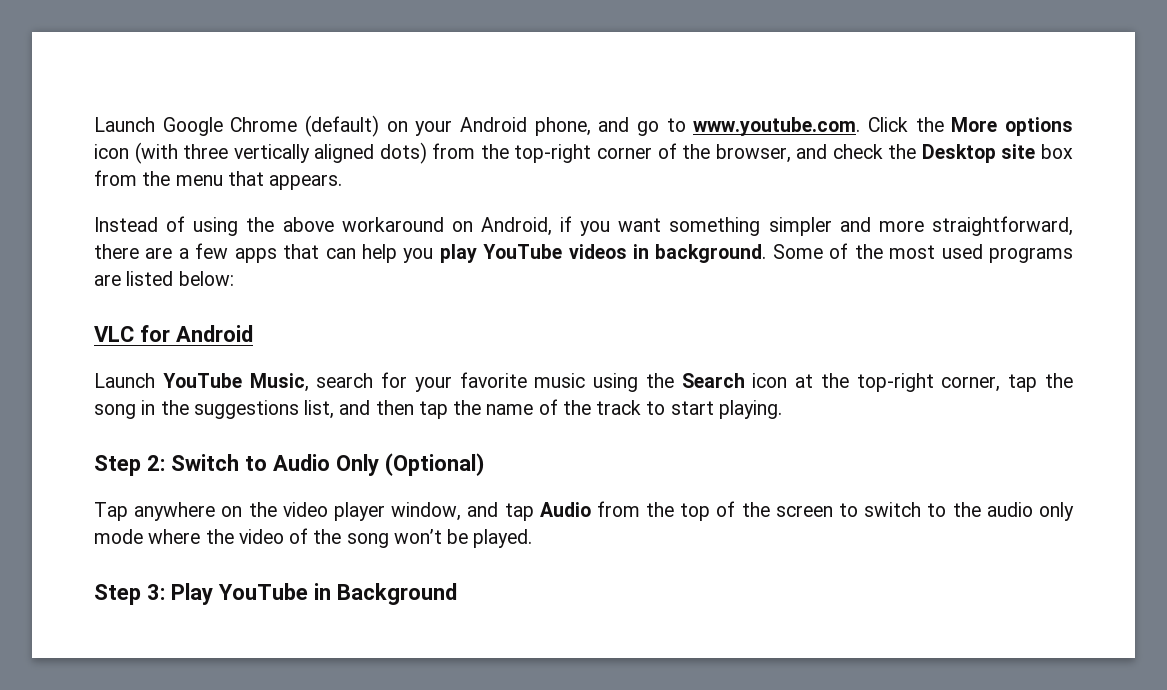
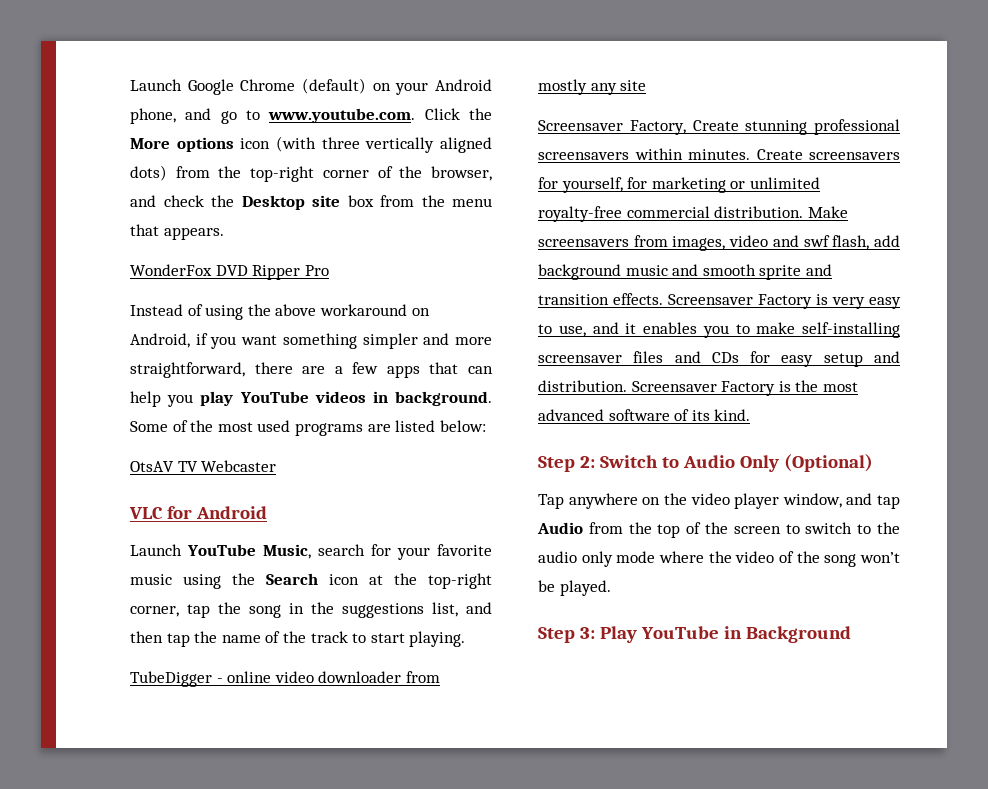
+ WonderFox DVD Ripper Pro
+ OtsAV TV Webcaster
+ TubeDigger - online video downloader from mostly any site
+ Screensaver Factory, Create stunning professional screensavers within minutes. Create screensavers for yourself, for marketing or unlimited royalty-free commercial distribution. Make screensavers from images, video and swf flash, add background music and smooth sprite and transition effects. Screensaver Factory is very easy to use, and it enables you to make self-installing screensaver files and CDs for easy setup and distribution. Screensaver Factory is the most advanced software of its kind.

